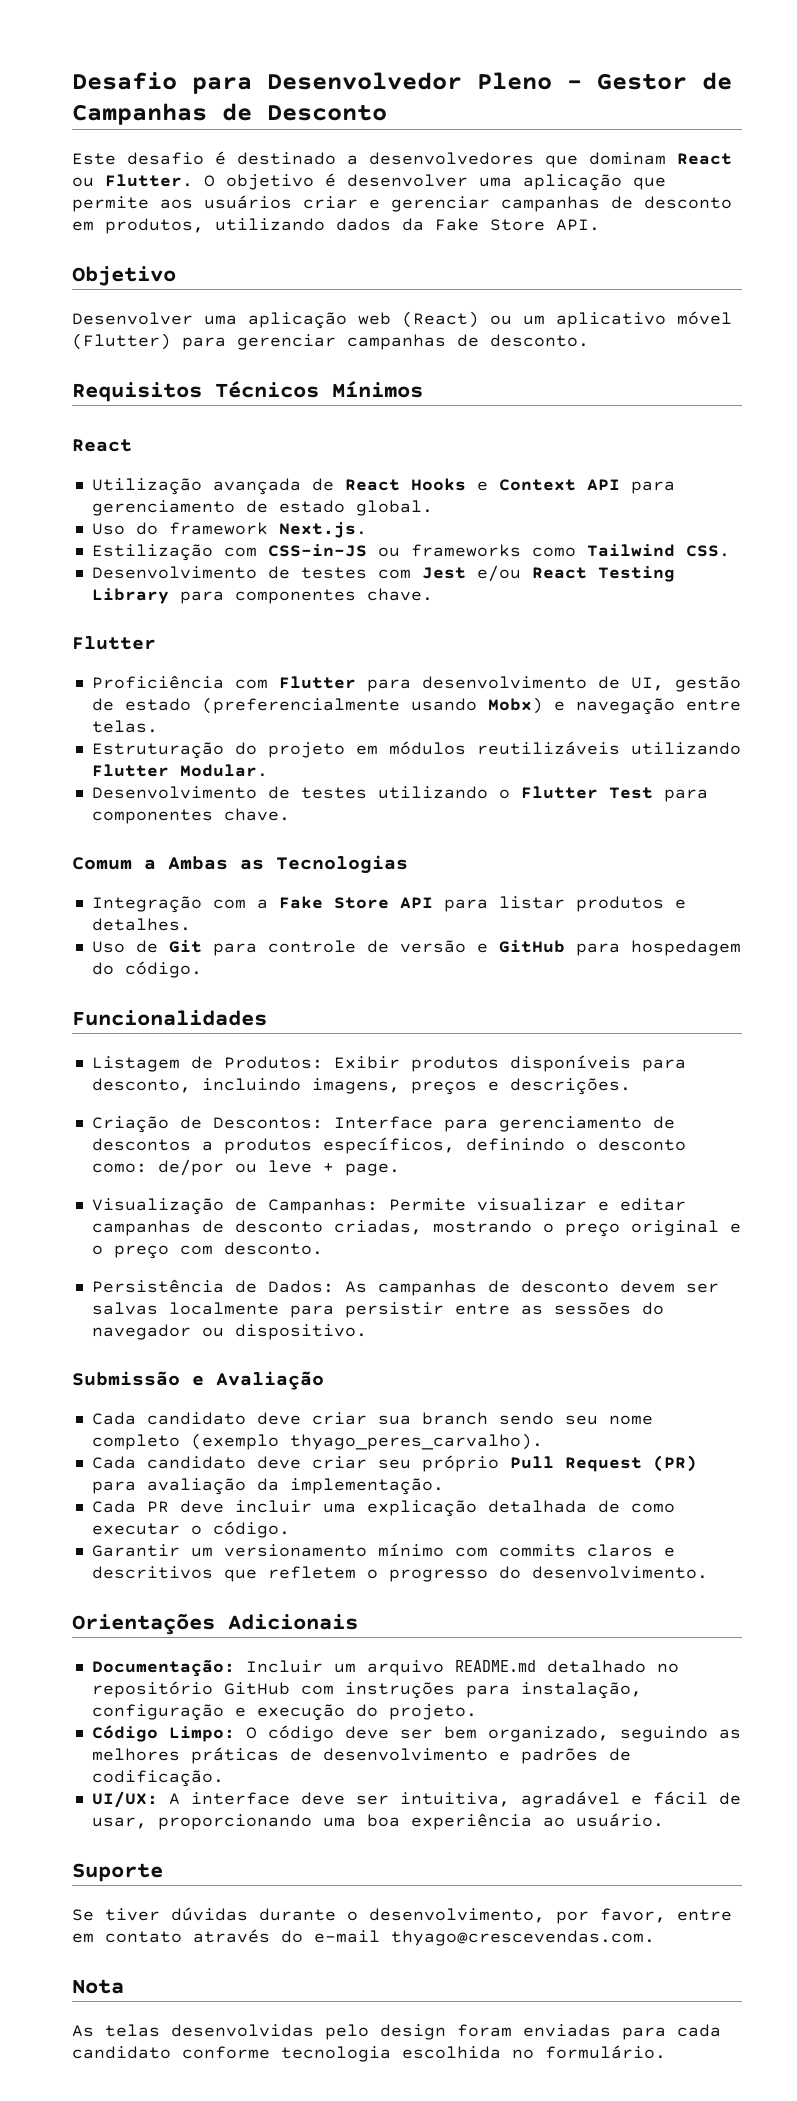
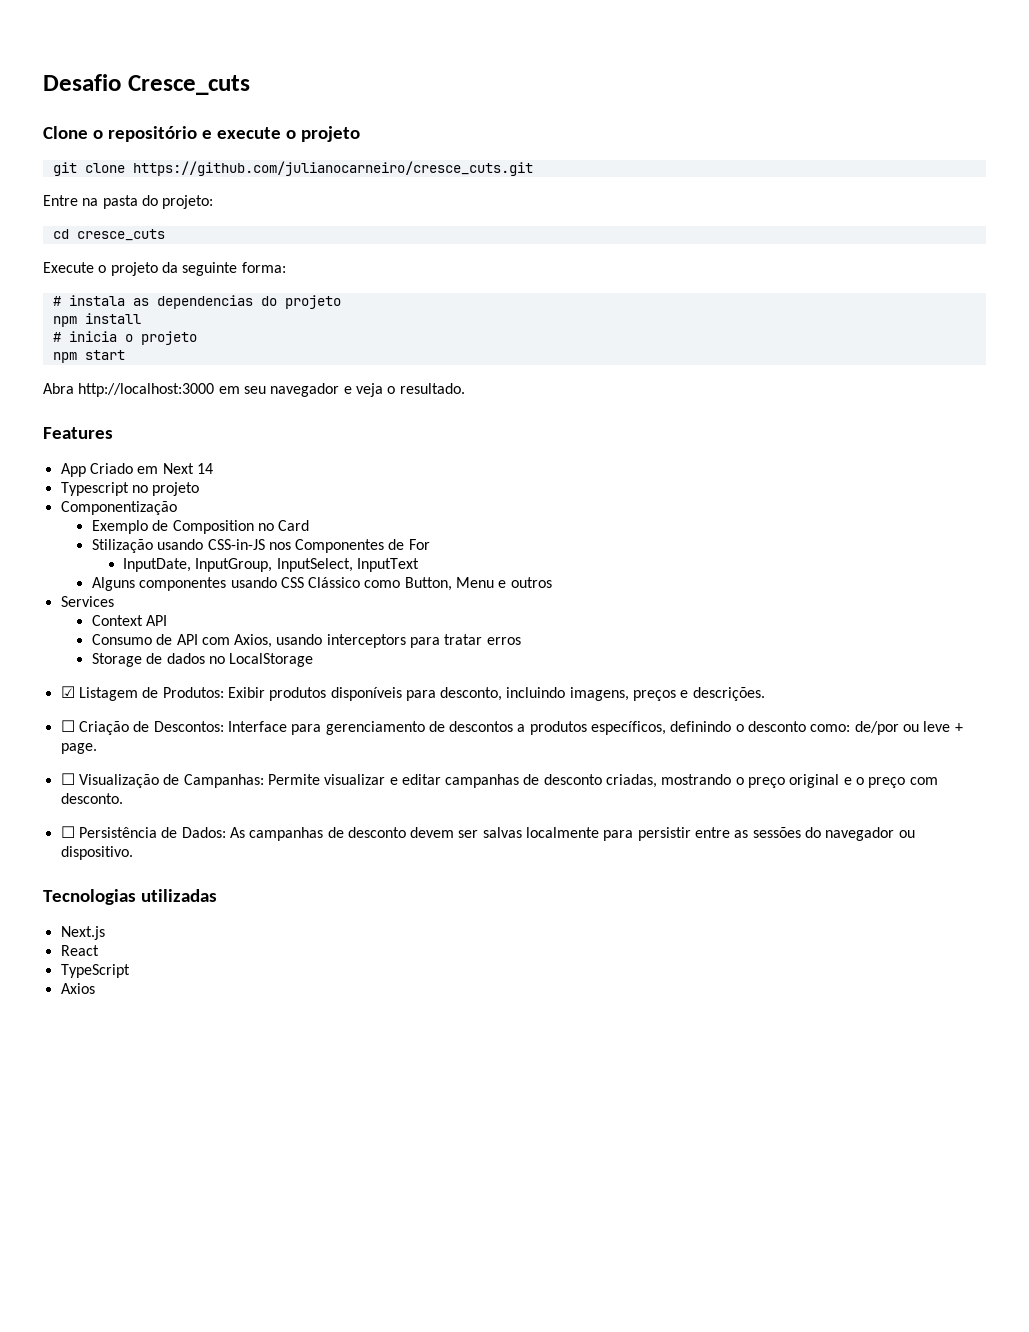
- Desafio para Desenvolvedor Pleno - Gestor de Campanhas de Desconto
- Este desafio é destinado a desenvolvedores que dominam React ou Flutter. O objetivo é desenvolver uma aplicação que permite aos usuários criar e gerenciar campanhas de desconto em produtos, utilizando dados da Fake Store API.
- Objetivo
- Desenvolver uma aplicação web (React) ou um aplicativo móvel (Flutter) para gerenciar campanhas de desconto.
- Requisitos Técnicos Mínimos
- React
- Utilização avançada de React Hooks e Context API para gerenciamento de estado global.
- Uso do framework Next.js.
- Estilização com CSS-in-JS ou frameworks como Tailwind CSS.
- Desenvolvimento de testes com Jest e/ou React Testing Library para componentes chave.
- Flutter
- Proficiência com Flutter para desenvolvimento de UI, gestão de estado (preferencialmente usando Mobx) e navegação entre telas.
- Estruturação do projeto em módulos reutilizáveis utilizando Flutter Modular.
- Desenvolvimento de testes utilizando o Flutter Test para componentes chave.
- Comum a Ambas as Tecnologias
- Integração com a Fake Store API para listar produtos e detalhes.
- Uso de Git para controle de versão e GitHub para hospedagem do código.
- Funcionalidades
- Listagem de Produtos: Exibir produtos disponíveis para desconto, incluindo imagens, preços e descrições.
+ Desafio Cresce_cuts
+ Clone o repositório e execute o projeto
+ git clone https://github.com/julianocarneiro/cresce_cuts.git
+ Entre na pasta do projeto:
+ cd cresce_cuts
+ Execute o projeto da seguinte forma:
+ # instala as dependencias do projeto
+ npm install
+ # inicia o projeto
+ npm start
+ Abra http://localhost:3000 em seu navegador e veja o resultado.
+ Features
+ App Criado em Next 14
+ Typescript no projeto
+ Componentização
+ Exemplo de Composition no Card
+ Stilização usando CSS-in-JS nos Componentes de For
+ InputDate, InputGroup, InputSelect, InputText
+ Alguns componentes usando CSS Clássico como Button, Menu e outros
+ Services
+ Context API
+ Consumo de API com Axios, usando interceptors para tratar erros
+ Storage de dados no LocalStorage
+ ☑ Listagem de Produtos: Exibir produtos disponíveis para desconto, incluindo imagens, preços e descrições.
- Criação de Descontos: Interface para gerenciamento de descontos a produtos específicos, definindo o desconto como: de/por ou leve + page.
+ ☐ Criação de Descontos: Interface para gerenciamento de descontos a produtos específicos, definindo o desconto como: de/por ou leve + page.
- Visualização de Campanhas: Permite visualizar e editar campanhas de desconto criadas, mostrando o preço original e o preço com desconto.
+ ☐ Visualização de Campanhas: Permite visualizar e editar campanhas de desconto criadas, mostrando o preço original e o preço com desconto.
- Persistência de Dados: As campanhas de desconto devem ser salvas localmente para persistir entre as sessões do navegador ou dispositivo.
+ ☐ Persistência de Dados: As campanhas de desconto devem ser salvas localmente para persistir entre as sessões do navegador ou dispositivo.
- Submissão e Avaliação
- Cada candidato deve criar sua branch sendo seu nome completo (exemplo thyago_peres_carvalho).
- Cada candidato deve criar seu próprio Pull Request (PR) para avaliação da implementação.
- Cada PR deve incluir uma explicação detalhada de como executar o código.
- Garantir um versionamento mínimo com commits claros e descritivos que refletem o progresso do desenvolvimento.
- Orientações Adicionais
- Documentação: Incluir um arquivo README.md detalhado no repositório GitHub com instruções para instalação, configuração e execução do projeto.
- Código Limpo: O código deve ser bem organizado, seguindo as melhores práticas de desenvolvimento e padrões de codificação.
- UI/UX: A interface deve ser intuitiva, agradável e fácil de usar, proporcionando uma boa experiência ao usuário.
- Suporte
- Se tiver dúvidas durante o desenvolvimento, por favor, entre em contato através do e-mail thyago@crescevendas.com.
- Nota
- As telas desenvolvidas pelo design foram enviadas para cada candidato conforme tecnologia escolhida no formulário.
+ Tecnologias utilizadas
+ Next.js
+ React
+ TypeScript
+ Axios

